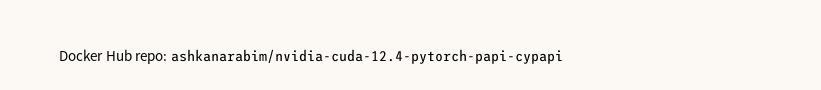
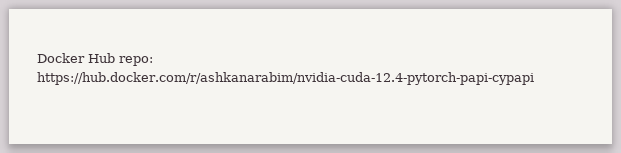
- Docker Hub repo: ashkanarabim/nvidia-cuda-12.4-pytorch-papi-cypapi
+ Docker Hub repo: https://hub.docker.com/r/ashkanarabim/nvidia-cuda-12.4-pytorch-papi-cypapi

